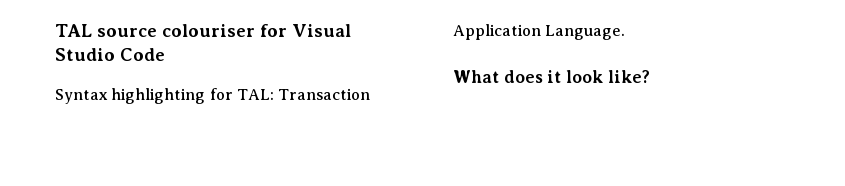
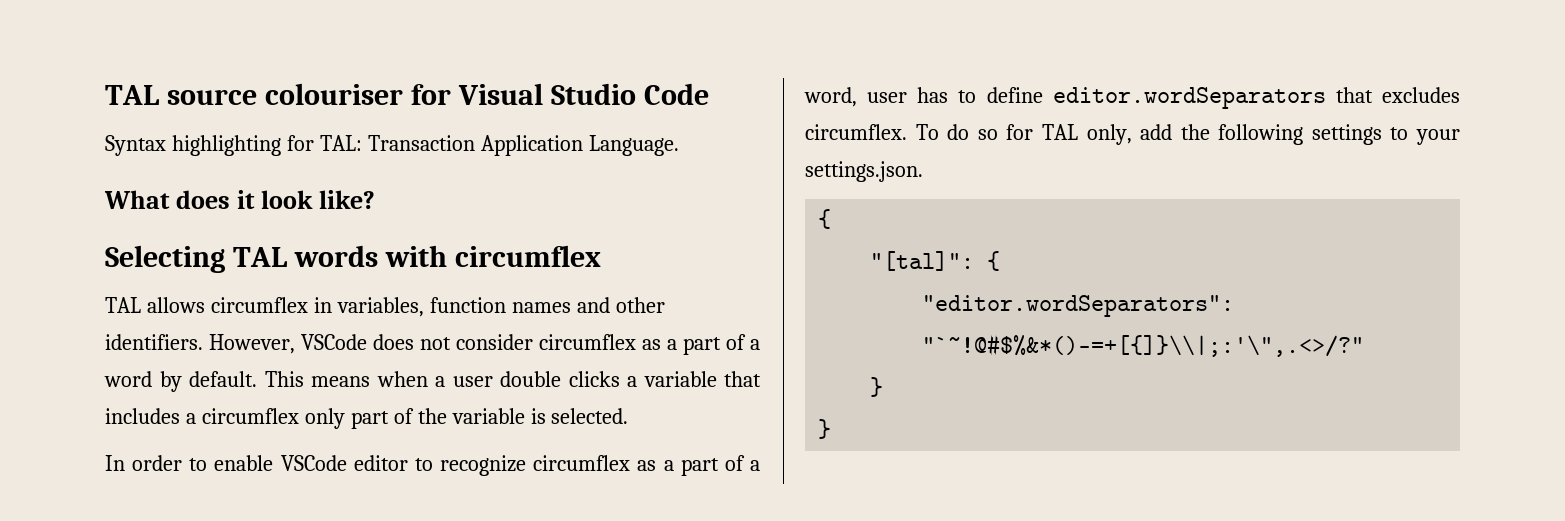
+ Selecting TAL words with circumflex
+ TAL allows circumflex in variables, function names and other identifiers. However, VSCode does not consider circumflex as a part of a word by default. This means when a user double clicks a variable that includes a circumflex only part of the variable is selected.
+ In order to enable VSCode editor to recognize circumflex as a part of a word, user has to define editor.wordSeparators that excludes circumflex. To do so for TAL only, add the following settings to your settings.json.
+ {
+ "[tal]": {
+ "editor.wordSeparators": "`~!@#$%&*()-=+[{]}\\|;:'\",.<>/?"
+ }
+ }

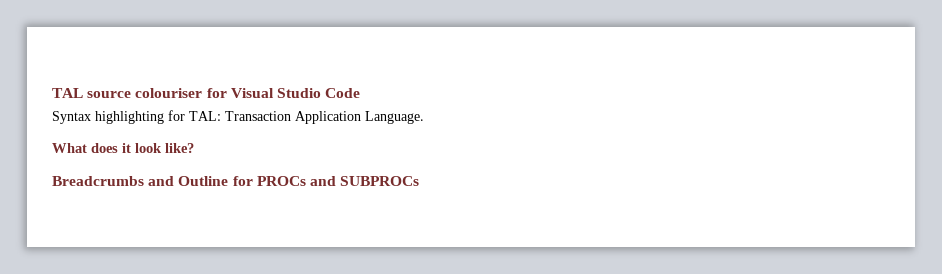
- Selecting TAL words with circumflex
- TAL allows circumflex in variables, function names and other identifiers. However, VSCode does not consider circumflex as a part of a word by default. This means when a user double clicks a variable that includes a circumflex only part of the variable is selected.
- In order to enable VSCode editor to recognize circumflex as a part of a word, user has to define editor.wordSeparators that excludes circumflex. To do so for TAL only, add the following settings to your settings.json.
- {
- "[tal]": {
- "editor.wordSeparators": "`~!@#$%&*()-=+[{]}\\|;:'\",.<>/?"
- }
- }
+ Breadcrumbs and Outline for PROCs and SUBPROCs

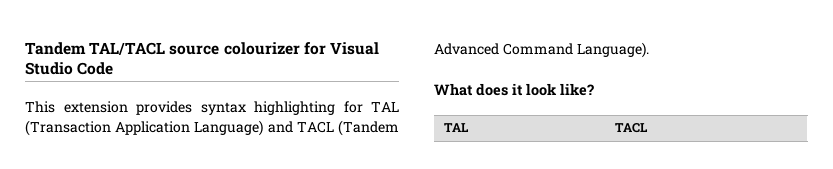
- TAL source colouriser for Visual Studio Code
+ Tandem TAL/TACL source colourizer for Visual Studio Code
- Syntax highlighting for TAL: Transaction Application Language.
+ This extension provides syntax highlighting for TAL (Transaction Application Language) and TACL (Tandem Advanced Command Language).
- Breadcrumbs and Outline for PROCs and SUBPROCs
+ TAL | TACL

